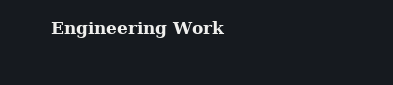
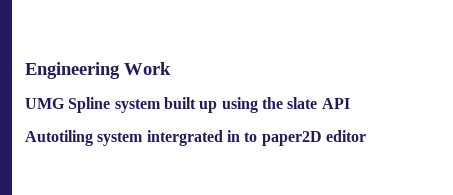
+ UMG Spline system built up using the slate API
+ Autotiling system intergrated in to paper2D editor

